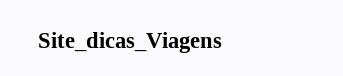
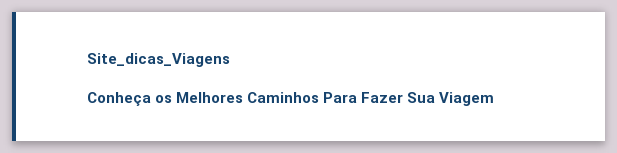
+ Conheça os Melhores Caminhos Para Fazer Sua Viagem

